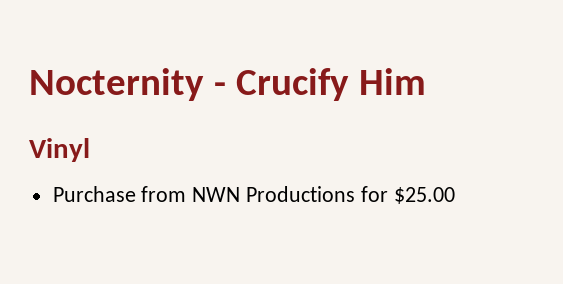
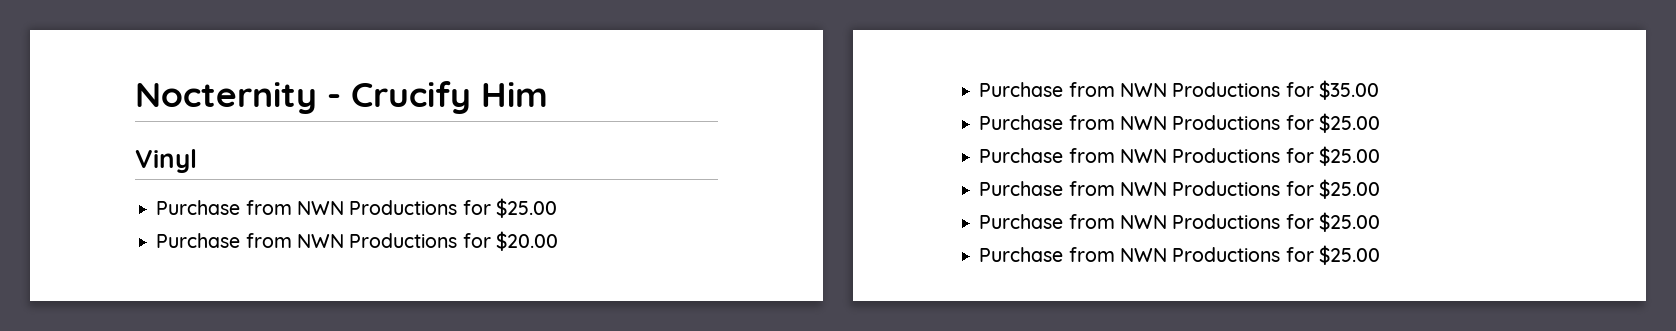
+ Purchase from NWN Productions for $20.00
+ Purchase from NWN Productions for $35.00
+ Purchase from NWN Productions for $25.00
+ Purchase from NWN Productions for $25.00
+ Purchase from NWN Productions for $25.00
+ Purchase from NWN Productions for $25.00
+ Purchase from NWN Productions for $25.00

